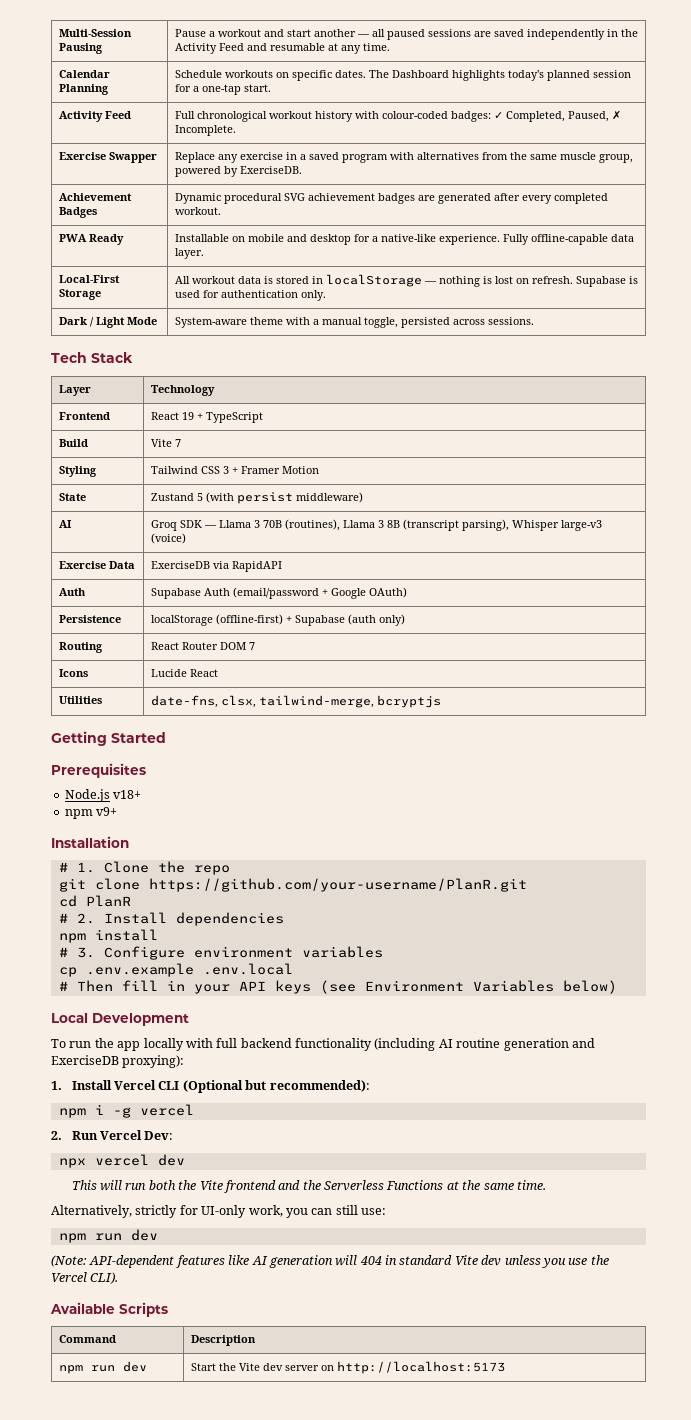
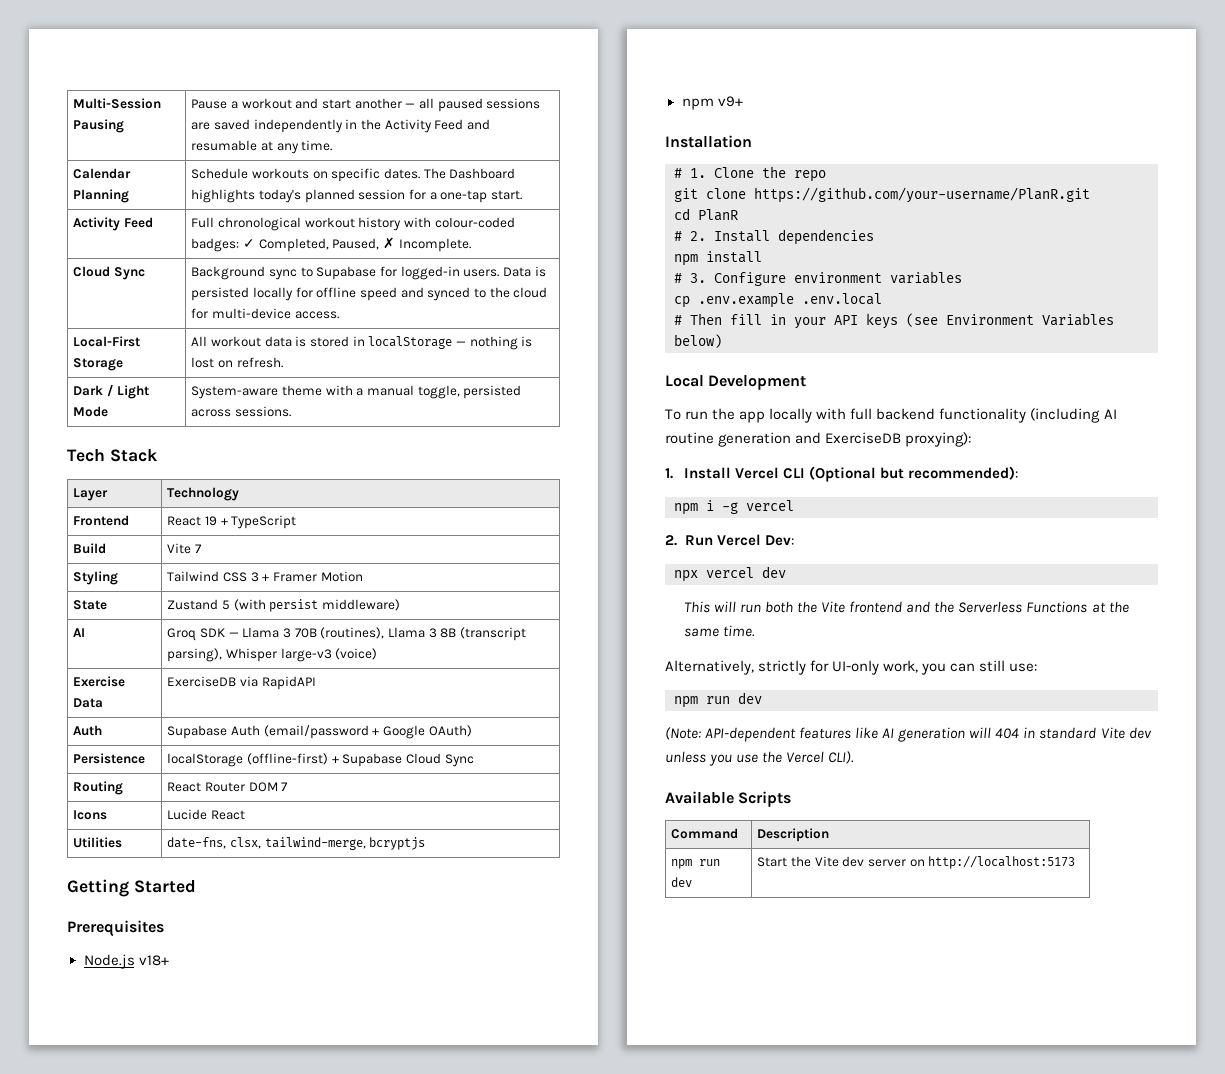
- Exercise Swapper | Replace any exercise in a saved program with alternatives from the same muscle group, powered by ExerciseDB.
- Achievement Badges | Dynamic procedural SVG achievement badges are generated after every completed workout.
- PWA Ready | Installable on mobile and desktop for a native-like experience. Fully offline-capable data layer.
+ Cloud Sync | Background sync to Supabase for logged-in users. Data is persisted locally for offline speed and synced to the cloud for multi-device access.
- Local-First Storage | All workout data is stored in localStorage — nothing is lost on refresh. Supabase is used for authentication only.
+ Local-First Storage | All workout data is stored in localStorage — nothing is lost on refresh.
- Persistence | localStorage (offline-first) + Supabase (auth only)
+ Persistence | localStorage (offline-first) + Supabase Cloud Sync

